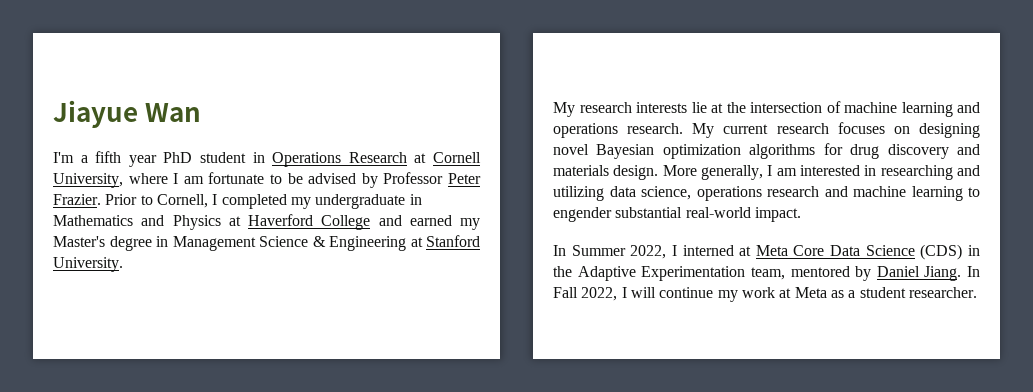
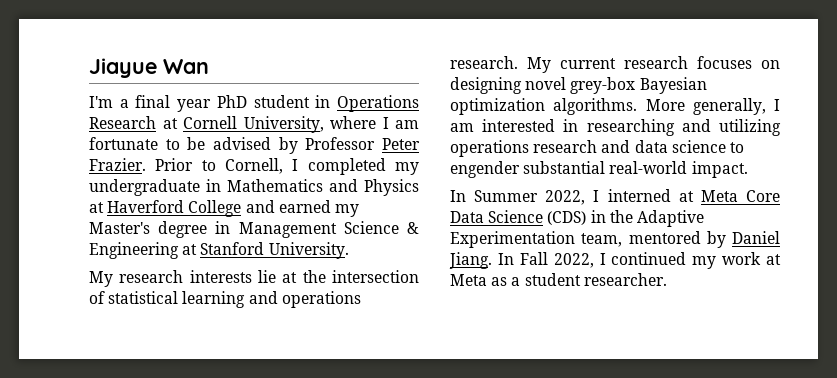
- I'm a fifth year PhD student in Operations Research at Cornell University, where I am fortunate to be advised by Professor Peter Frazier.
+ I'm a final year PhD student in Operations Research at Cornell University, where I am fortunate to be advised by Professor Peter Frazier.
- My research interests lie at the intersection of machine learning and operations research.
+ My research interests lie at the intersection of statistical learning and operations research.
- My current research focuses on designing novel Bayesian optimization algorithms for drug discovery and materials design.
+ My current research focuses on designing novel grey-box Bayesian optimization algorithms.
- More generally, I am interested in researching and utilizing data science, operations research and machine learning to engender substantial real-world impact.
+ More generally, I am interested in researching and utilizing operations research and data science to engender substantial real-world impact.
- In Fall 2022, I will continue my work at Meta as a student researcher.
+ In Fall 2022, I continued my work at Meta as a student researcher.

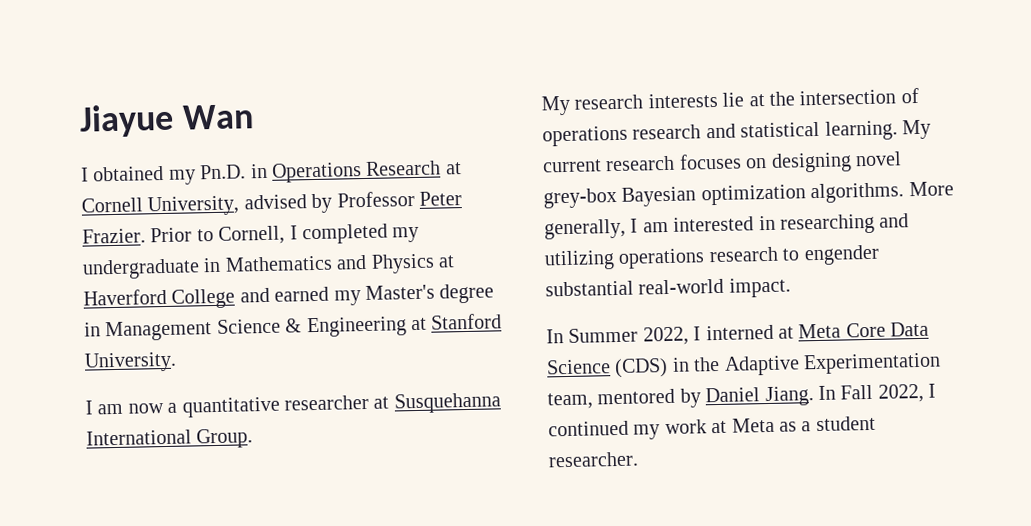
- I'm a final year PhD student in Operations Research at Cornell University, where I am fortunate to be advised by Professor Peter Frazier.
+ I obtained my Pn.D. in Operations Research at Cornell University, advised by Professor Peter Frazier.
+ I am now a quantitative researcher at Susquehanna International Group.
- My research interests lie at the intersection of statistical learning and operations research.
+ My research interests lie at the intersection of operations research and statistical learning.
- More generally, I am interested in researching and utilizing operations research and data science to engender substantial real-world impact.
+ More generally, I am interested in researching and utilizing operations research to engender substantial real-world impact.

